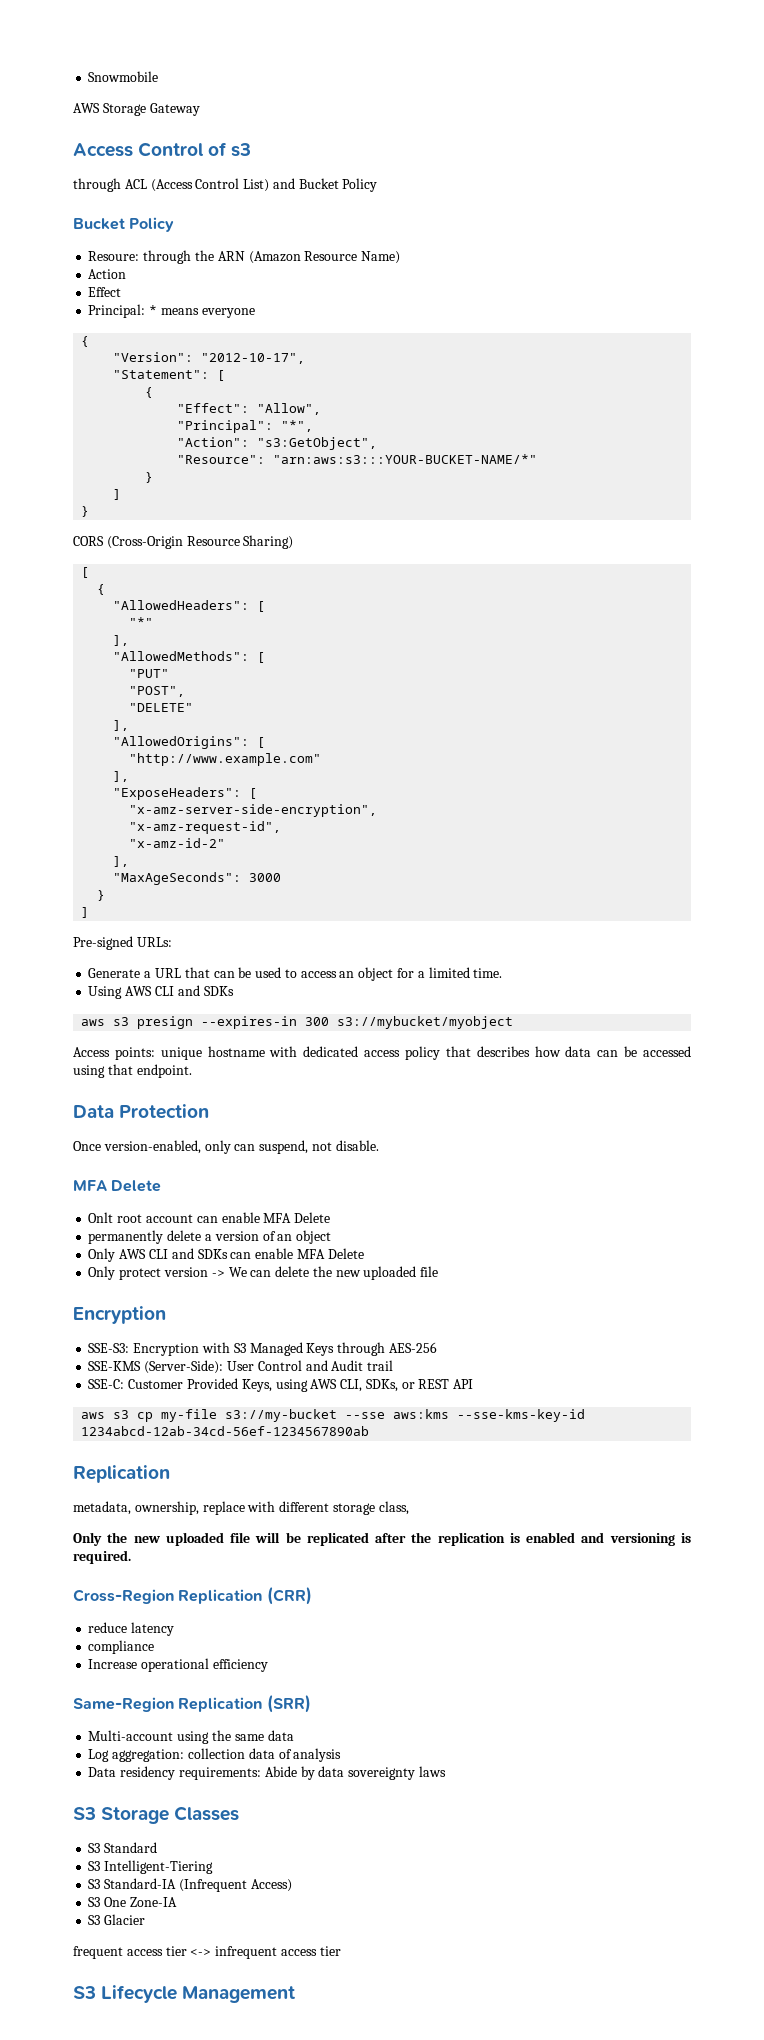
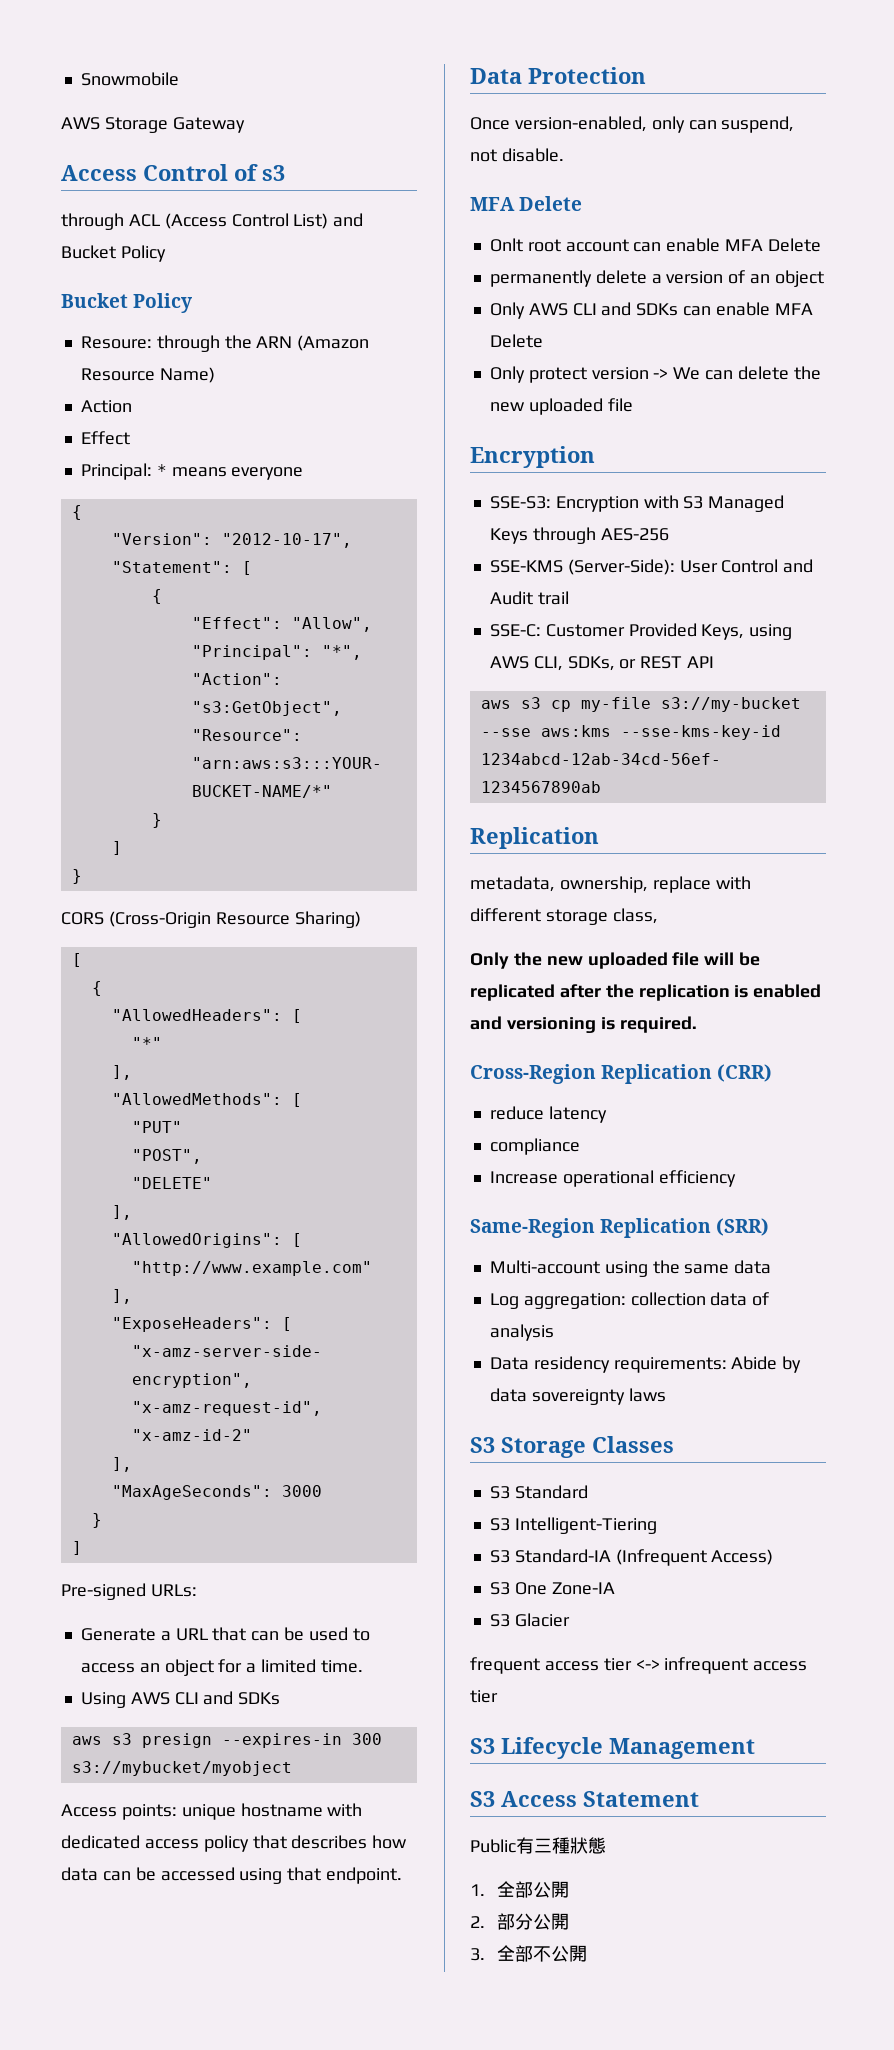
+ S3 Access Statement
+ Public有三種狀態
+ 1.全部公開
+ 2.部分公開
+ 3.全部不公開

